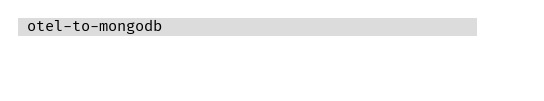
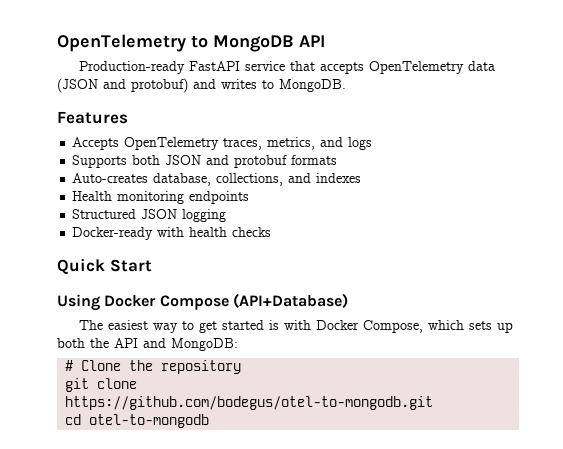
- otel-to-mongodb
+ OpenTelemetry to MongoDB API
+ Production-ready FastAPI service that accepts OpenTelemetry data (JSON and protobuf) and writes to MongoDB.
+ Features
+ Accepts OpenTelemetry traces, metrics, and logs
+ Supports both JSON and protobuf formats
+ Auto-creates database, collections, and indexes
+ Health monitoring endpoints
+ Structured JSON logging
+ Docker-ready with health checks
+ Quick Start
+ Using Docker Compose (API+Database)
+ The easiest way to get started is with Docker Compose, which sets up both the API and MongoDB:
+ # Clone the repository
+ git clone https://github.com/bodegus/otel-to-mongodb.git
+ cd otel-to-mongodb

